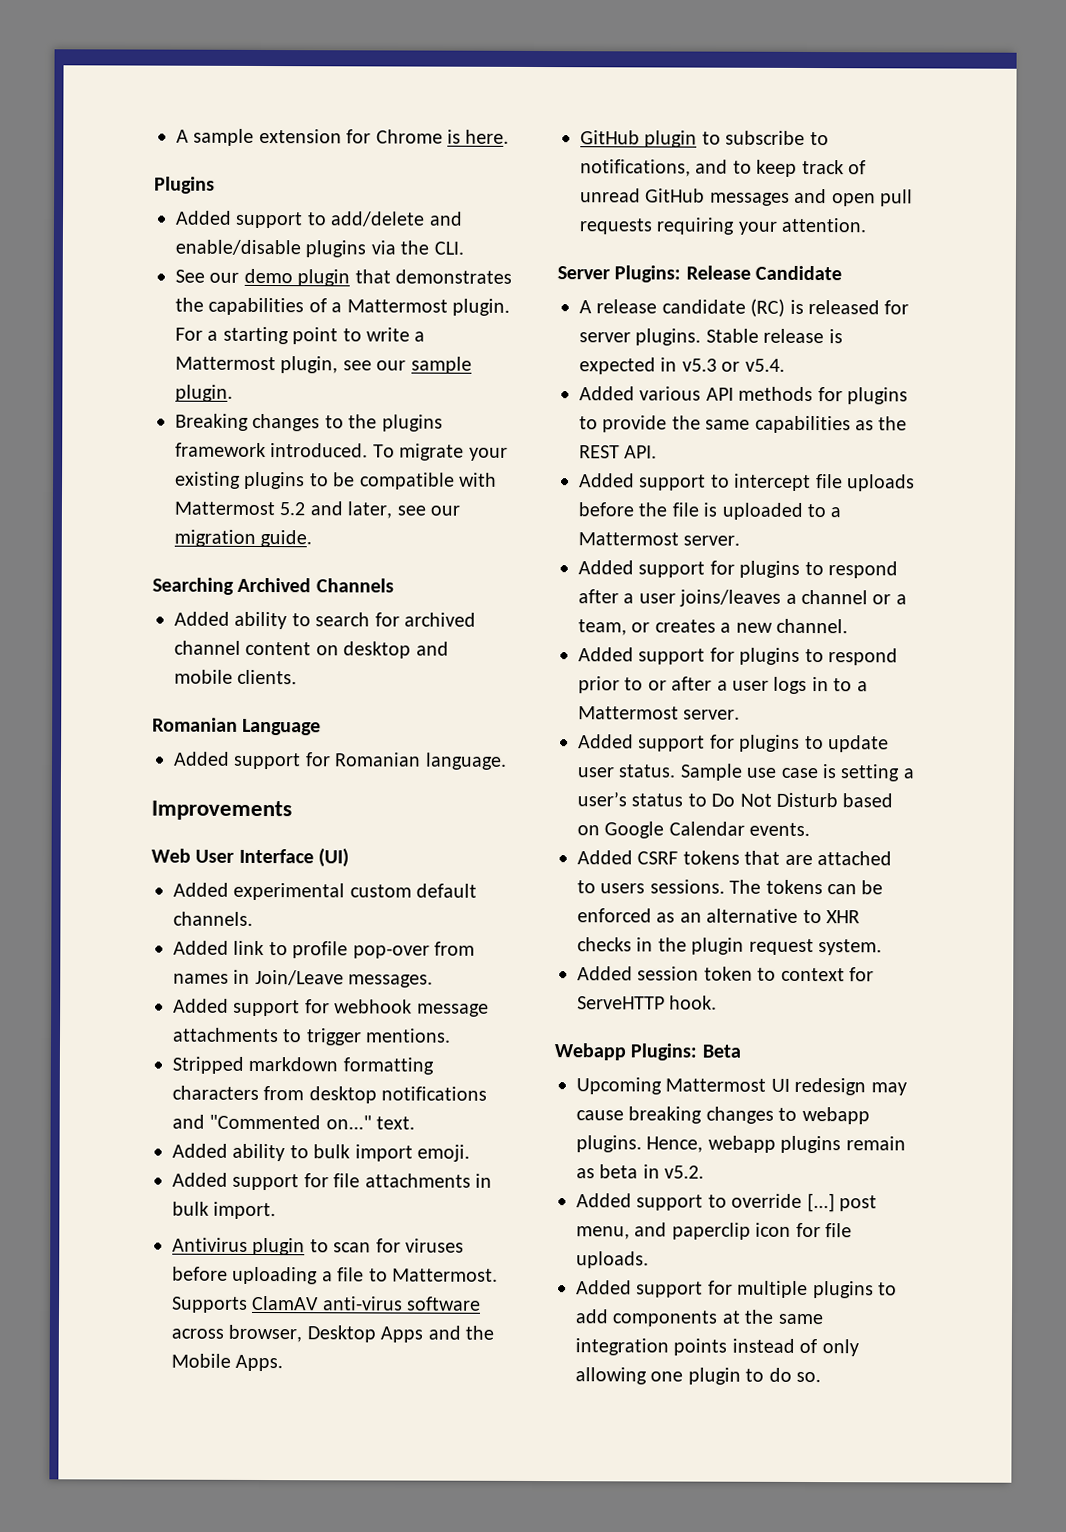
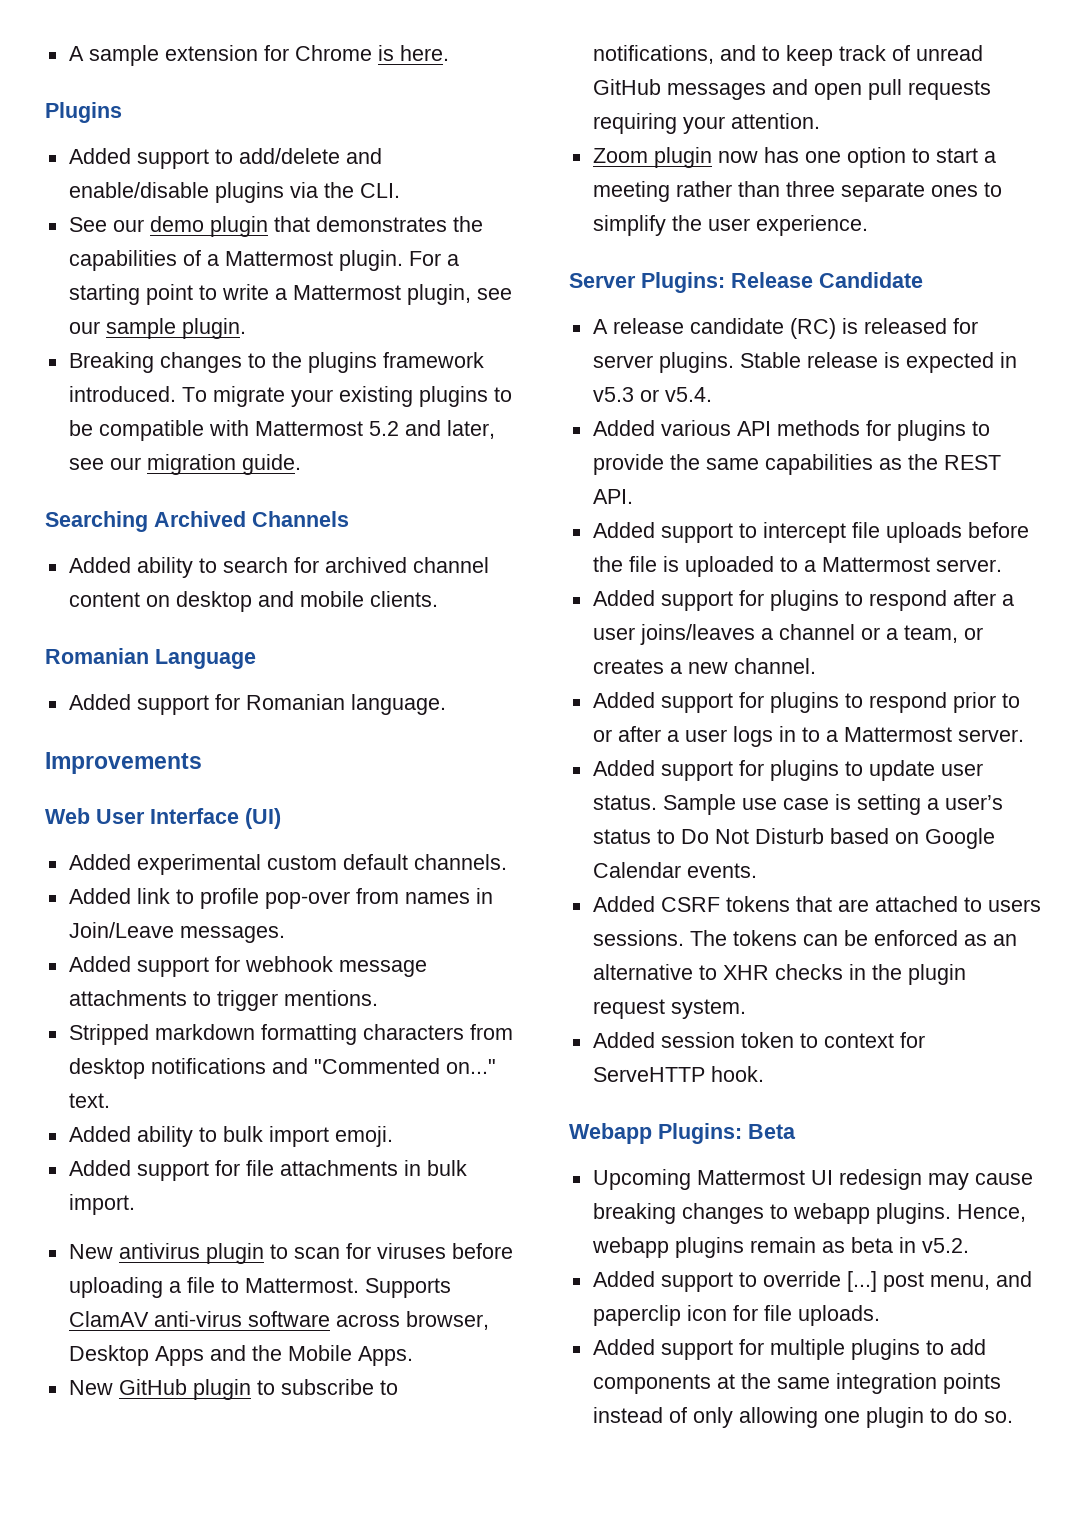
- Antivirus plugin to scan for viruses before uploading a file to Mattermost.
+ New antivirus plugin to scan for viruses before uploading a file to Mattermost.
- GitHub plugin to subscribe to notifications, and to keep track of unread GitHub messages and open pull requests requiring your attention.
+ New GitHub plugin to subscribe to notifications, and to keep track of unread GitHub messages and open pull requests requiring your attention.
+ Zoom plugin now has one option to start a meeting rather than three separate ones to simplify the user experience.

